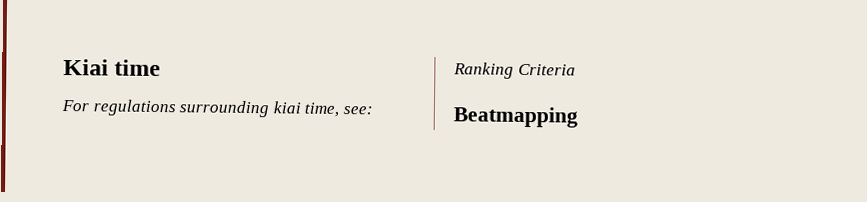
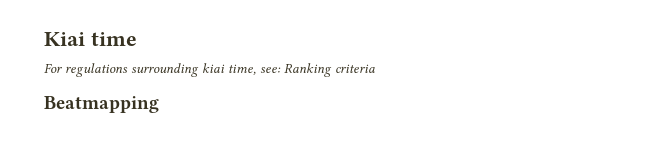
- For regulations surrounding kiai time, see: Ranking Criteria
+ For regulations surrounding kiai time, see: Ranking criteria

